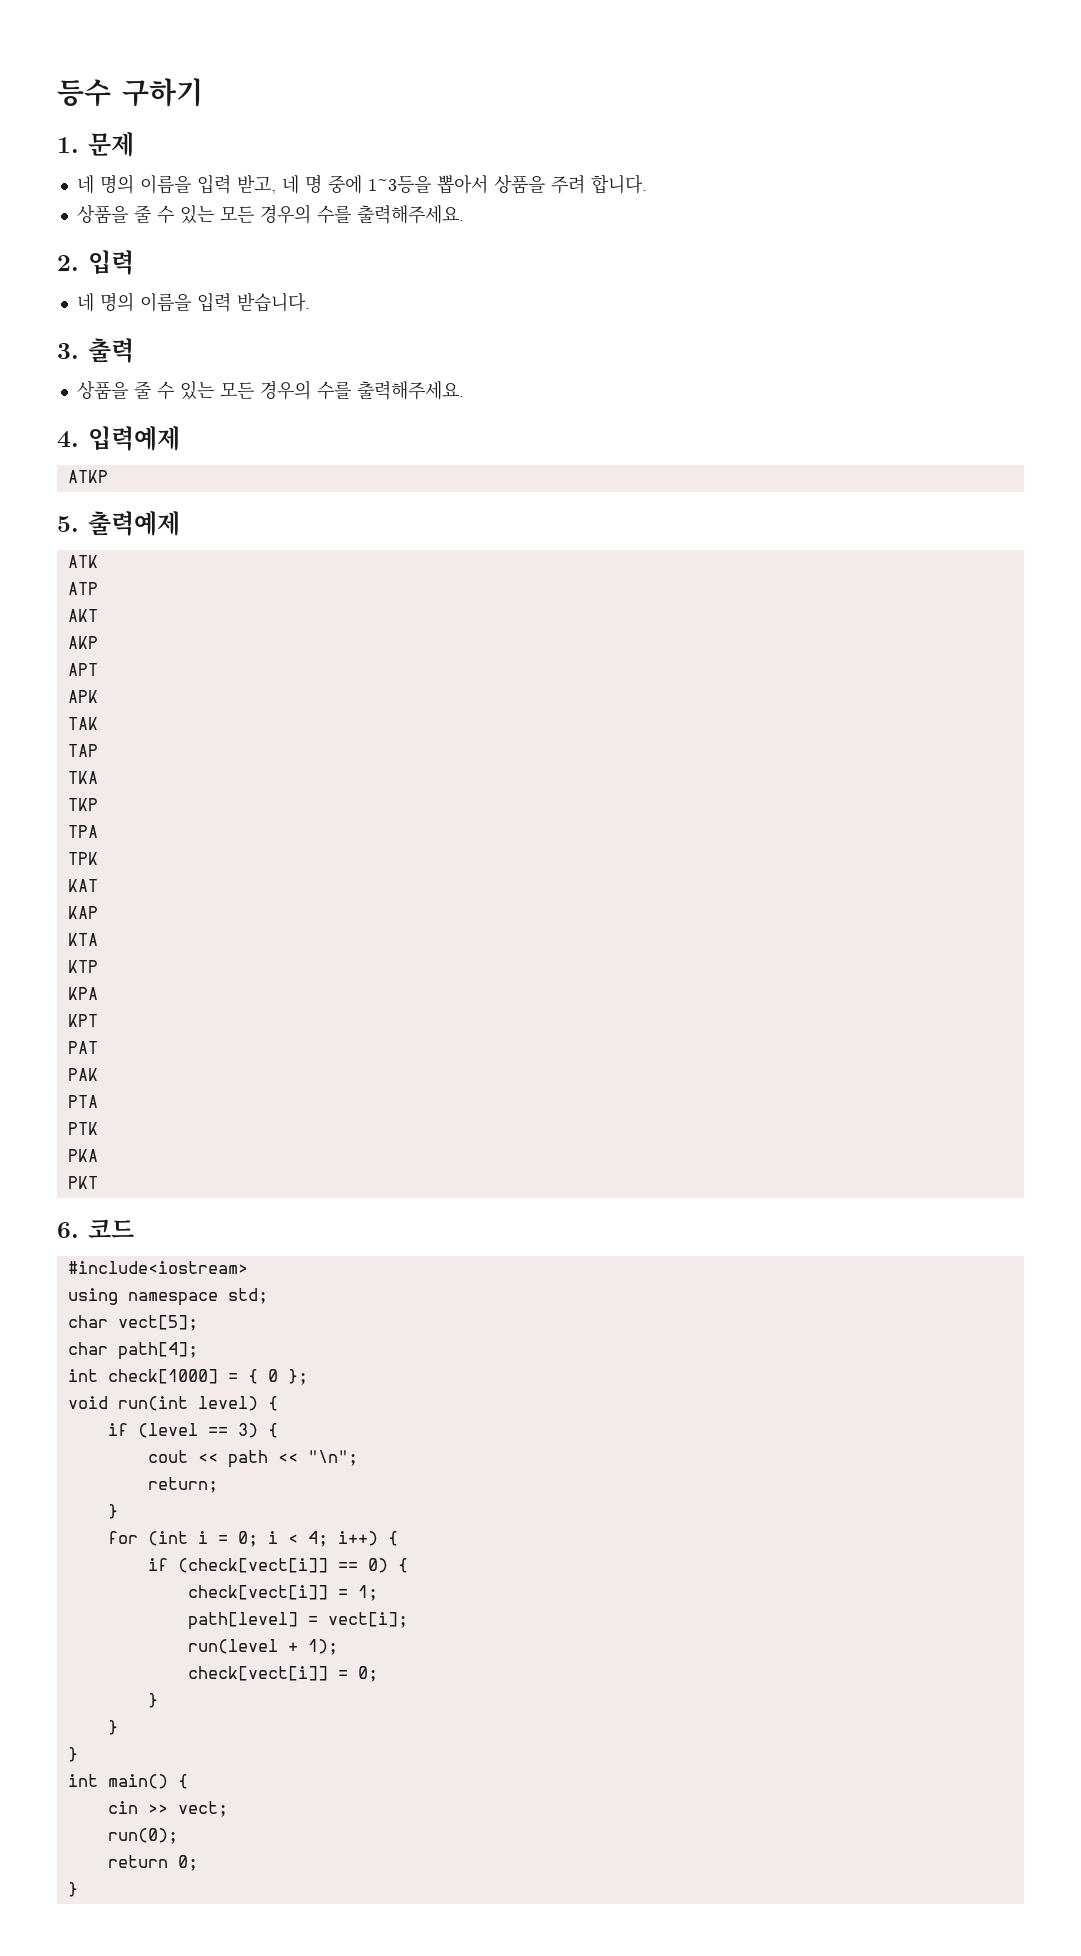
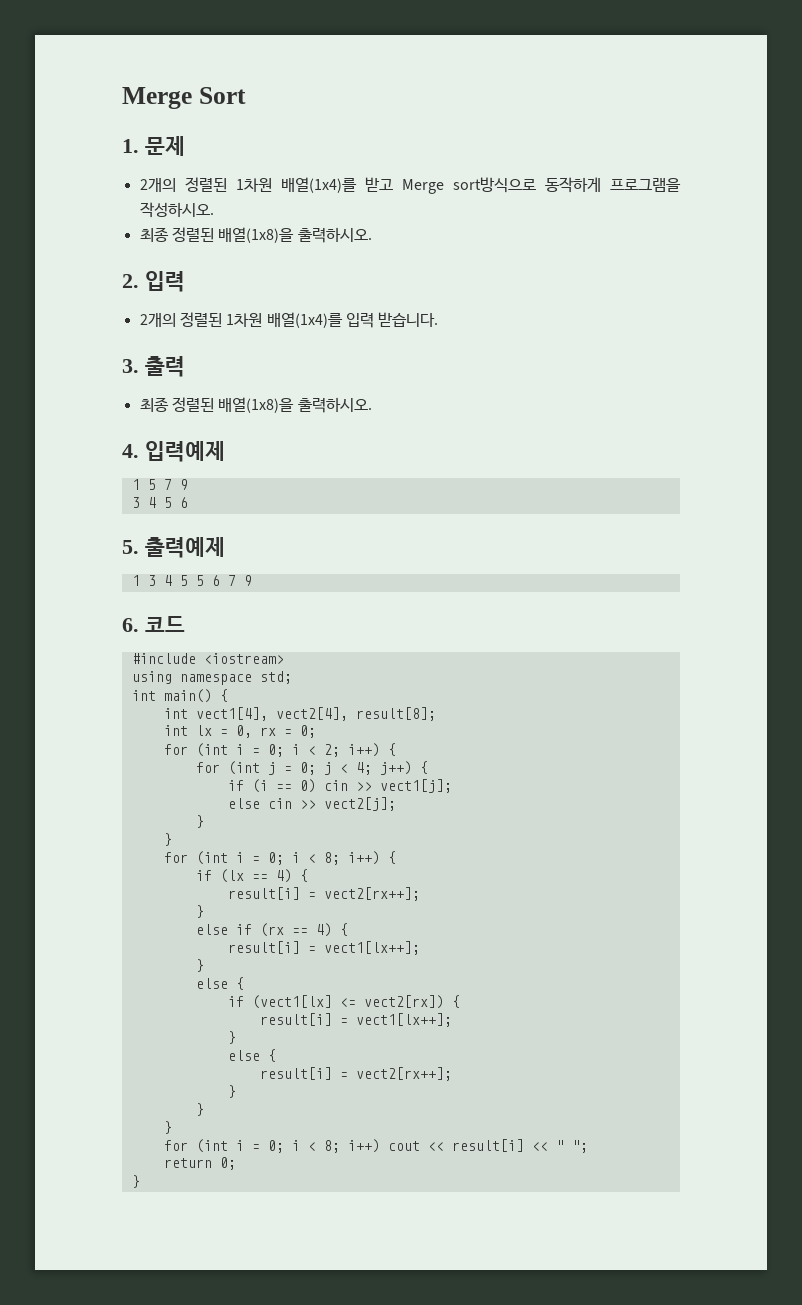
- 등수 구하기
+ Merge Sort
- 네 명의 이름을 입력 받고, 네 명 중에 1~3등을 뽑아서 상품을 주려 합니다.
- 상품을 줄 수 있는 모든 경우의 수를 출력해주세요.
+ 2개의 정렬된 1차원 배열(1x4)를 받고 Merge sort방식으로 동작하게 프로그램을 작성하시오.
+ 최종 정렬된 배열(1x8)을 출력하시오.
  2. 입력
- 네 명의 이름을 입력 받습니다.
+ 2개의 정렬된 1차원 배열(1x4)를 입력 받습니다.
  3. 출력
- 상품을 줄 수 있는 모든 경우의 수를 출력해주세요.
+ 최종 정렬된 배열(1x8)을 출력하시오.
  4. 입력예제
- ATKP
+ 1 5 7 9
+ 3 4 5 6
  5. 출력예제
- ATK
- ATP
- AKT
- AKP
- APT
- APK
- TAK
- TAP
- TKA
- TKP
- TPA
- TPK
- KAT
- KAP
- KTA
- KTP
- KPA
- KPT
- PAT
- PAK
- PTA
- PTK
- PKA
- PKT
+ 1 3 4 5 5 6 7 9
- #include<iostream>
+ #include <iostream>
- char vect[5];
- char path[4];
- int check[1000] = { 0 };
- void run(int level) {
- if (level == 3) {
- cout << path << "\n";
- return;
+ int main() {
+ int vect1[4], vect2[4], result[8];
+ int lx = 0, rx = 0;
+ for (int i = 0; i < 2; i++) {
+ for (int j = 0; j < 4; j++) {
+ if (i == 0) cin >> vect1[j];
+ else cin >> vect2[j];
  }
- for (int i = 0; i < 4; i++) {
+ }
+ for (int i = 0; i < 8; i++) {
- if (check[vect[i]] == 0) {
- check[vect[i]] = 1;
- path[level] = vect[i];
- run(level + 1);
- check[vect[i]] = 0;
+ if (lx == 4) {
+ result[i] = vect2[rx++];
+ }
+ else if (rx == 4) {
+ result[i] = vect1[lx++];
+ }
+ else {
+ if (vect1[lx] <= vect2[rx]) {
+ result[i] = vect1[lx++];
+ }
+ else {
+ result[i] = vect2[rx++];
  }
  }
  }
- int main() {
- cin >> vect;
- run(0);
+ for (int i = 0; i < 8; i++) cout << result[i] << " ";

